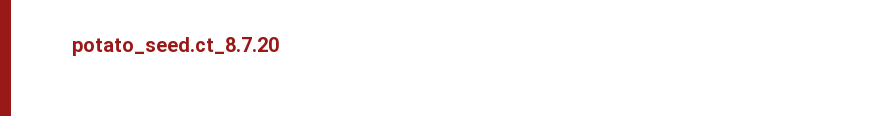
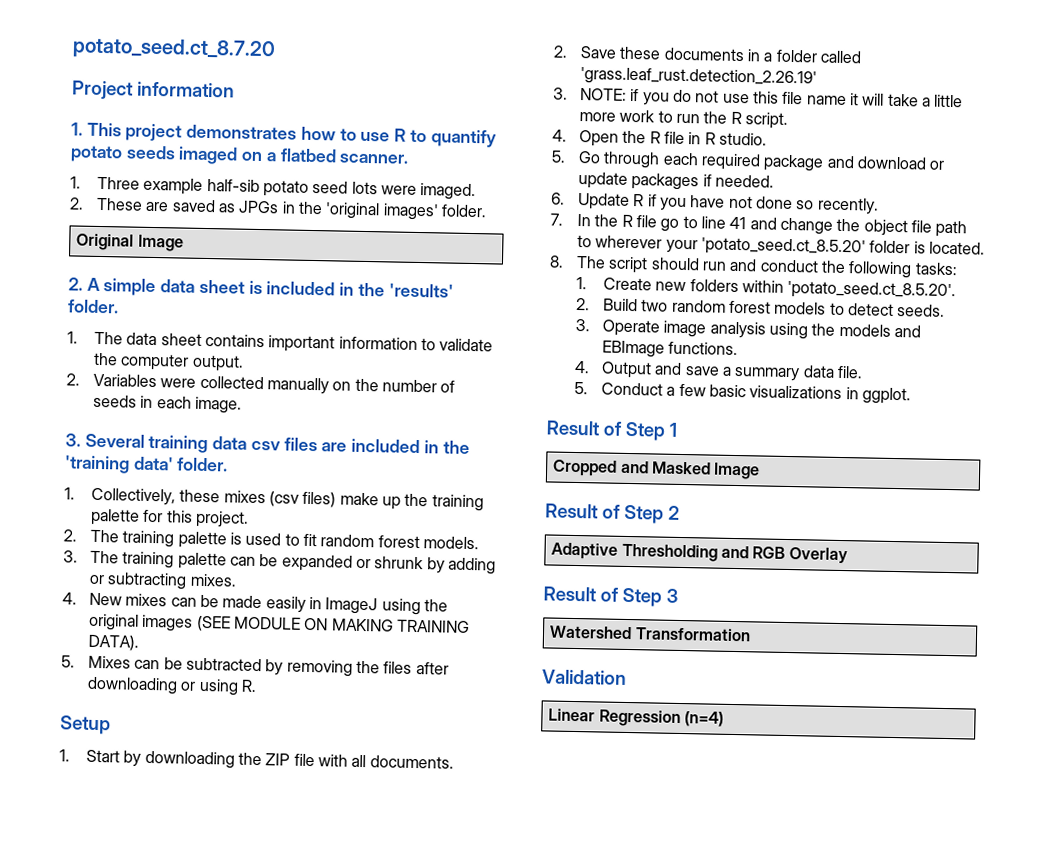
+ Project information
+ 1. This project demonstrates how to use R to quantify potato seeds imaged on a flatbed scanner.
+ 1. Three example half-sib potato seed lots were imaged.
+ 2. These are saved as JPGs in the 'original images' folder.
+ Original Image
+ 2. A simple data sheet is included in the 'results' folder.
+ 1. The data sheet contains important information to validate the computer output.
+ 2. Variables were collected manually on the number of seeds in each image.
+ 3. Several training data csv files are included in the 'training data' folder.
+ 1. Collectively, these mixes (csv files) make up the training palette for this project.
+ 2. The training palette is used to fit random forest models.
+ 3. The training palette can be expanded or shrunk by adding or subtracting mixes.
+ 4. New mixes can be made easily in ImageJ using the original images (SEE MODULE ON MAKING TRAINING DATA).
+ 5. Mixes can be subtracted by removing the files after downloading or using R.
+ Setup
+ 1. Start by downloading the ZIP file with all documents.
+ 2. Save these documents in a folder called 'grass.leaf_rust.detection_2.26.19'
+ 3. NOTE: if you do not use this file name it will take a little more work to run the R script.
+ 4. Open the R file in R studio.
+ 5. Go through each required package and download or update packages if needed.
+ 6. Update R if you have not done so recently.
+ 7. In the R file go to line 41 and change the object file path to wherever your 'potato_seed.ct_8.5.20' folder is located.
+ 8. The script should run and conduct the following tasks:
+ 1. Create new folders within 'potato_seed.ct_8.5.20'.
+ 2. Build two random forest models to detect seeds.
+ 3. Operate image analysis using the models and EBImage functions.
+ 4. Output and save a summary data file.
+ 5. Conduct a few basic visualizations in ggplot.
+ Result of Step 1
+ Cropped and Masked Image
+ Result of Step 2
+ Adaptive Thresholding and RGB Overlay
+ Result of Step 3
+ Watershed Transformation
+ Validation
+ Linear Regression (n=4)

